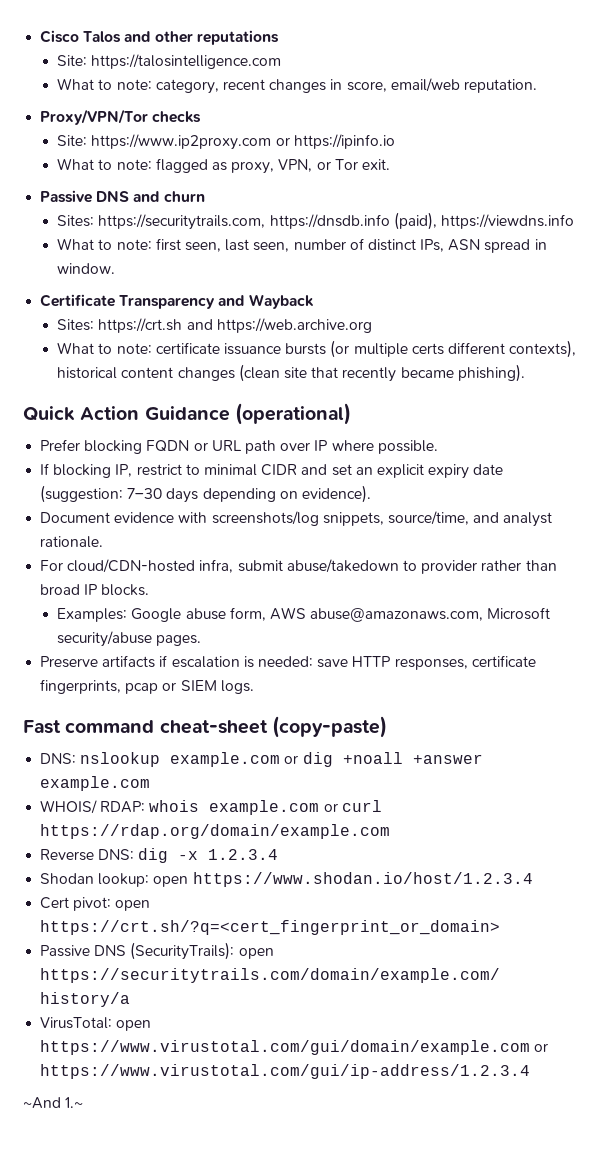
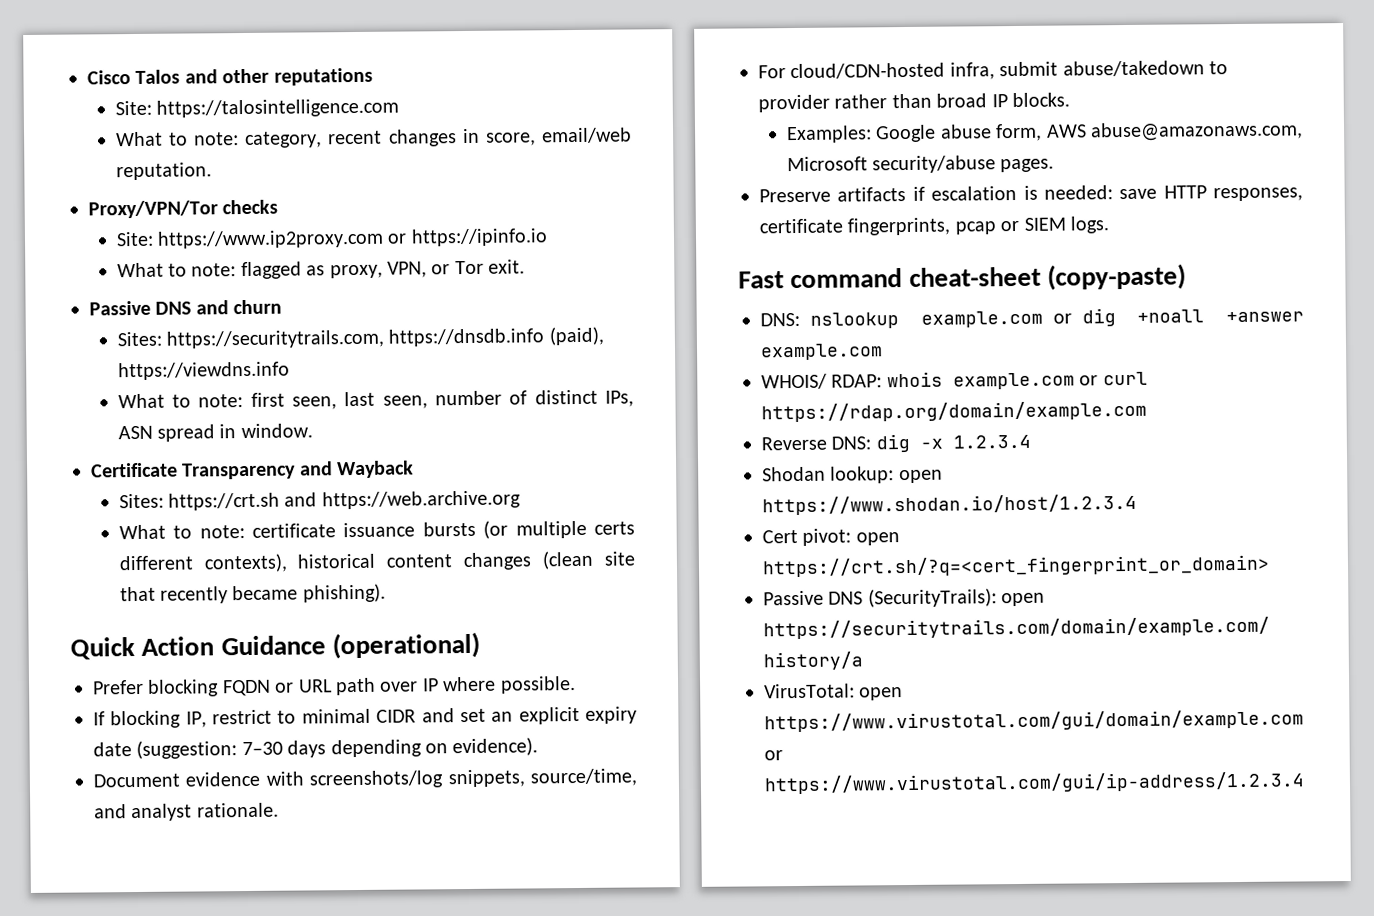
- ~And 1.~

